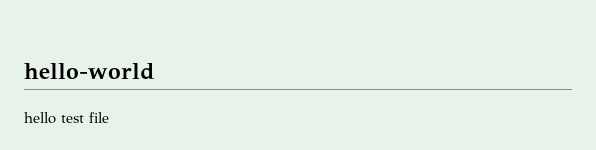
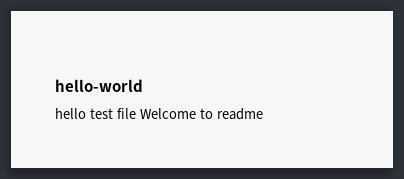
- hello test file
+ hello test file Welcome to readme

